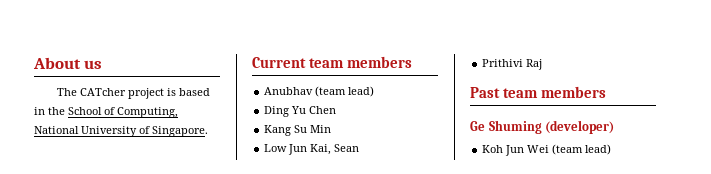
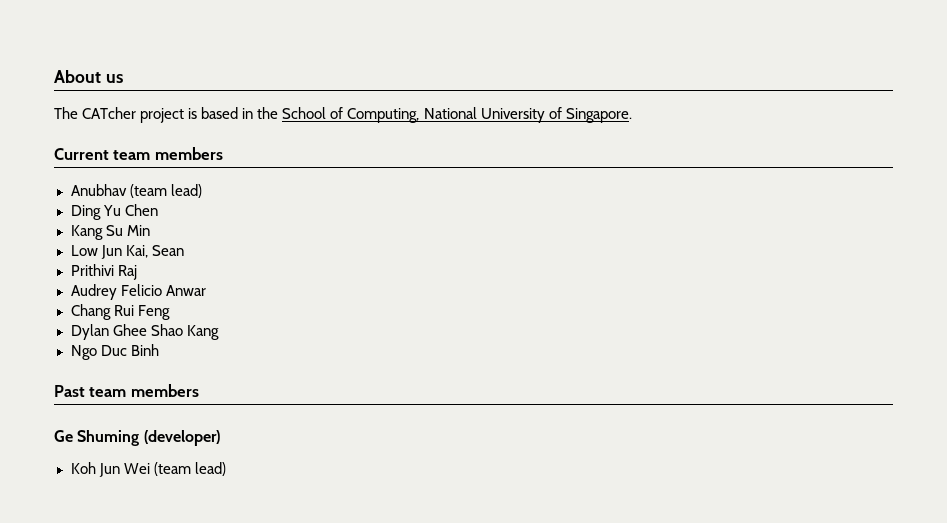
+ Audrey Felicio Anwar
+ Chang Rui Feng
+ Dylan Ghee Shao Kang
+ Ngo Duc Binh

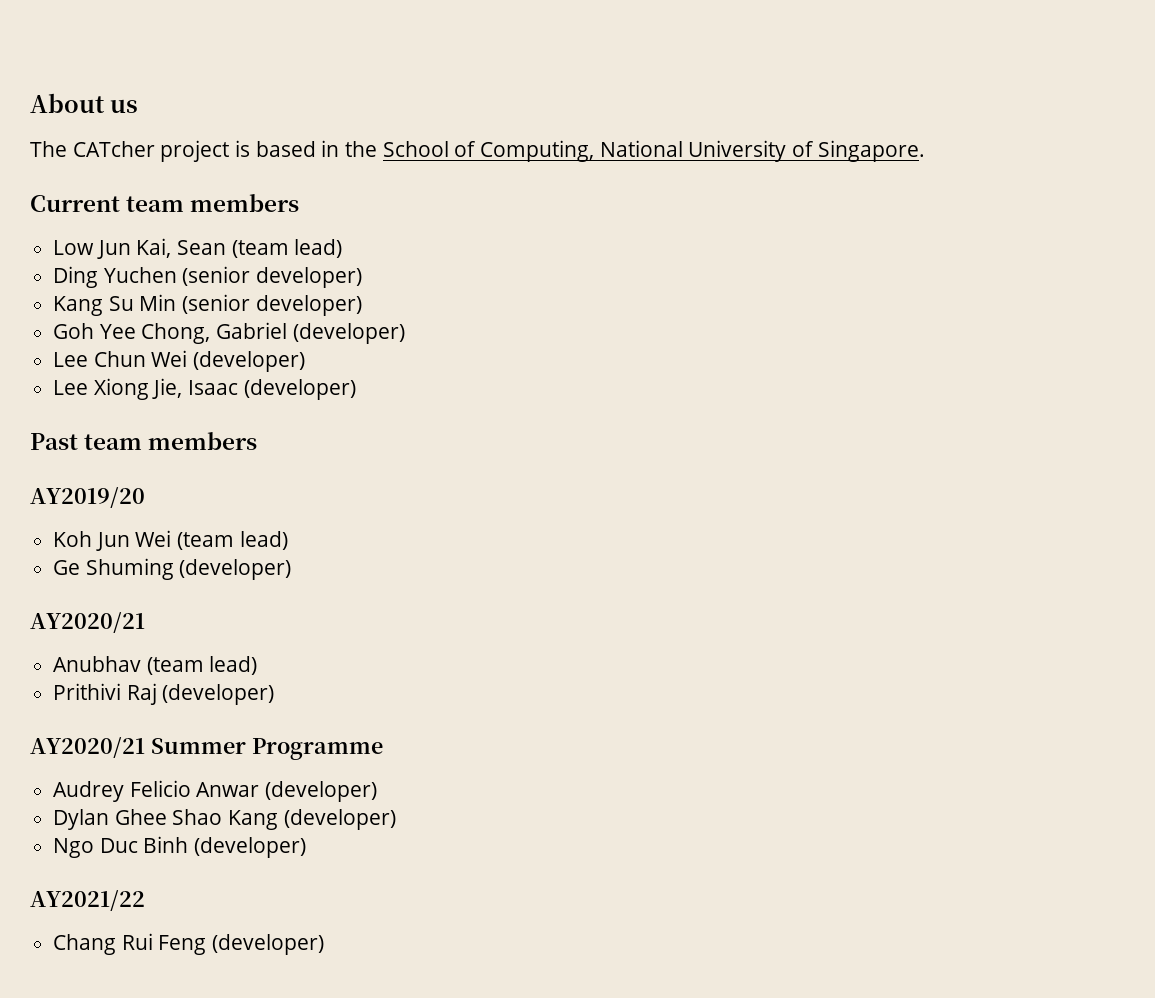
- Anubhav (team lead)
+ Low Jun Kai, Sean (team lead)
- Ding Yu Chen
+ Ding Yuchen (senior developer)
- Kang Su Min
- Low Jun Kai, Sean
- Prithivi Raj
- Audrey Felicio Anwar
- Chang Rui Feng
- Dylan Ghee Shao Kang
- Ngo Duc Binh
+ Kang Su Min (senior developer)
+ Goh Yee Chong, Gabriel (developer)
+ Lee Chun Wei (developer)
+ Lee Xiong Jie, Isaac (developer)
- Ge Shuming (developer)
+ AY2019/20
+ Ge Shuming (developer)
+ AY2020/21
+ Anubhav (team lead)
+ Prithivi Raj (developer)
+ AY2020/21 Summer Programme
+ Audrey Felicio Anwar (developer)
+ Dylan Ghee Shao Kang (developer)
+ Ngo Duc Binh (developer)
+ AY2021/22
+ Chang Rui Feng (developer)

